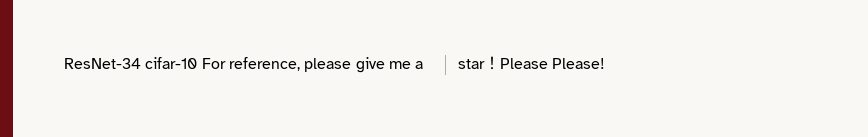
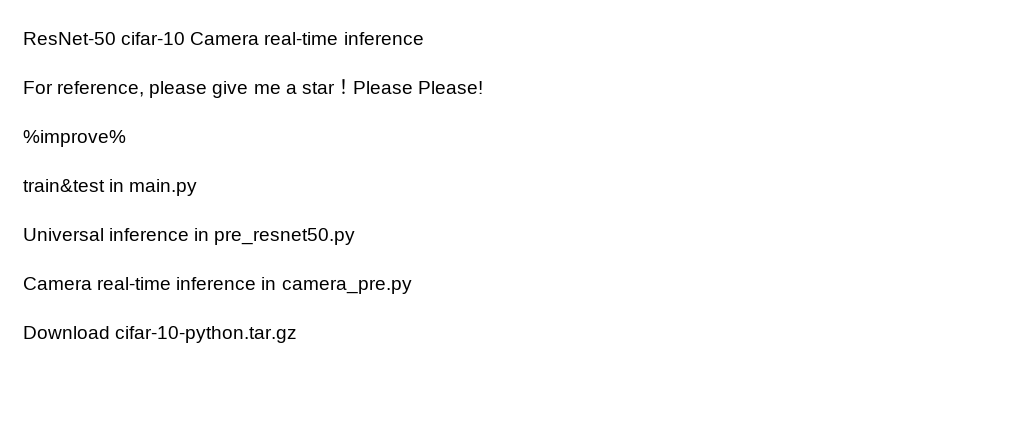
- ResNet-34 cifar-10 For reference, please give me a star！
+ ResNet-50 cifar-10 Camera real-time inference
+ For reference, please give me a star！
+ %improve%
+ train&test in main.py
+ Universal inference in pre_resnet50.py
+ Camera real-time inference in camera_pre.py
+ Download cifar-10-python.tar.gz

